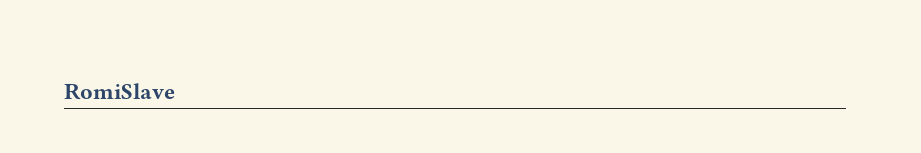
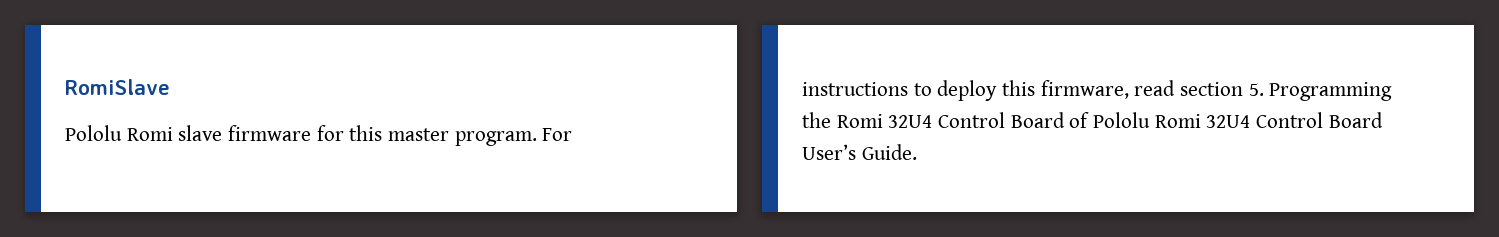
+ Pololu Romi slave firmware for this master program. For instructions to deploy this firmware, read section 5. Programming the Romi 32U4 Control Board of Pololu Romi 32U4 Control Board User’s Guide.

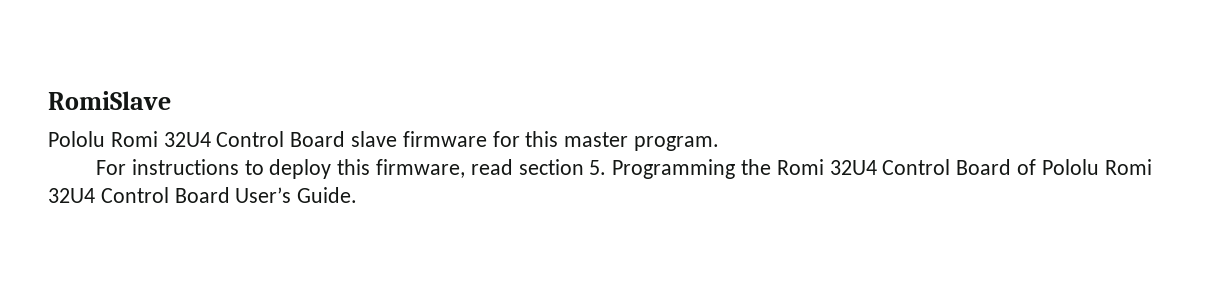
- Pololu Romi slave firmware for this master program. For instructions to deploy this firmware, read section 5. Programming the Romi 32U4 Control Board of Pololu Romi 32U4 Control Board User’s Guide.
+ Pololu Romi 32U4 Control Board slave firmware for this master program.
+ For instructions to deploy this firmware, read section 5. Programming the Romi 32U4 Control Board of Pololu Romi 32U4 Control Board User’s Guide.

